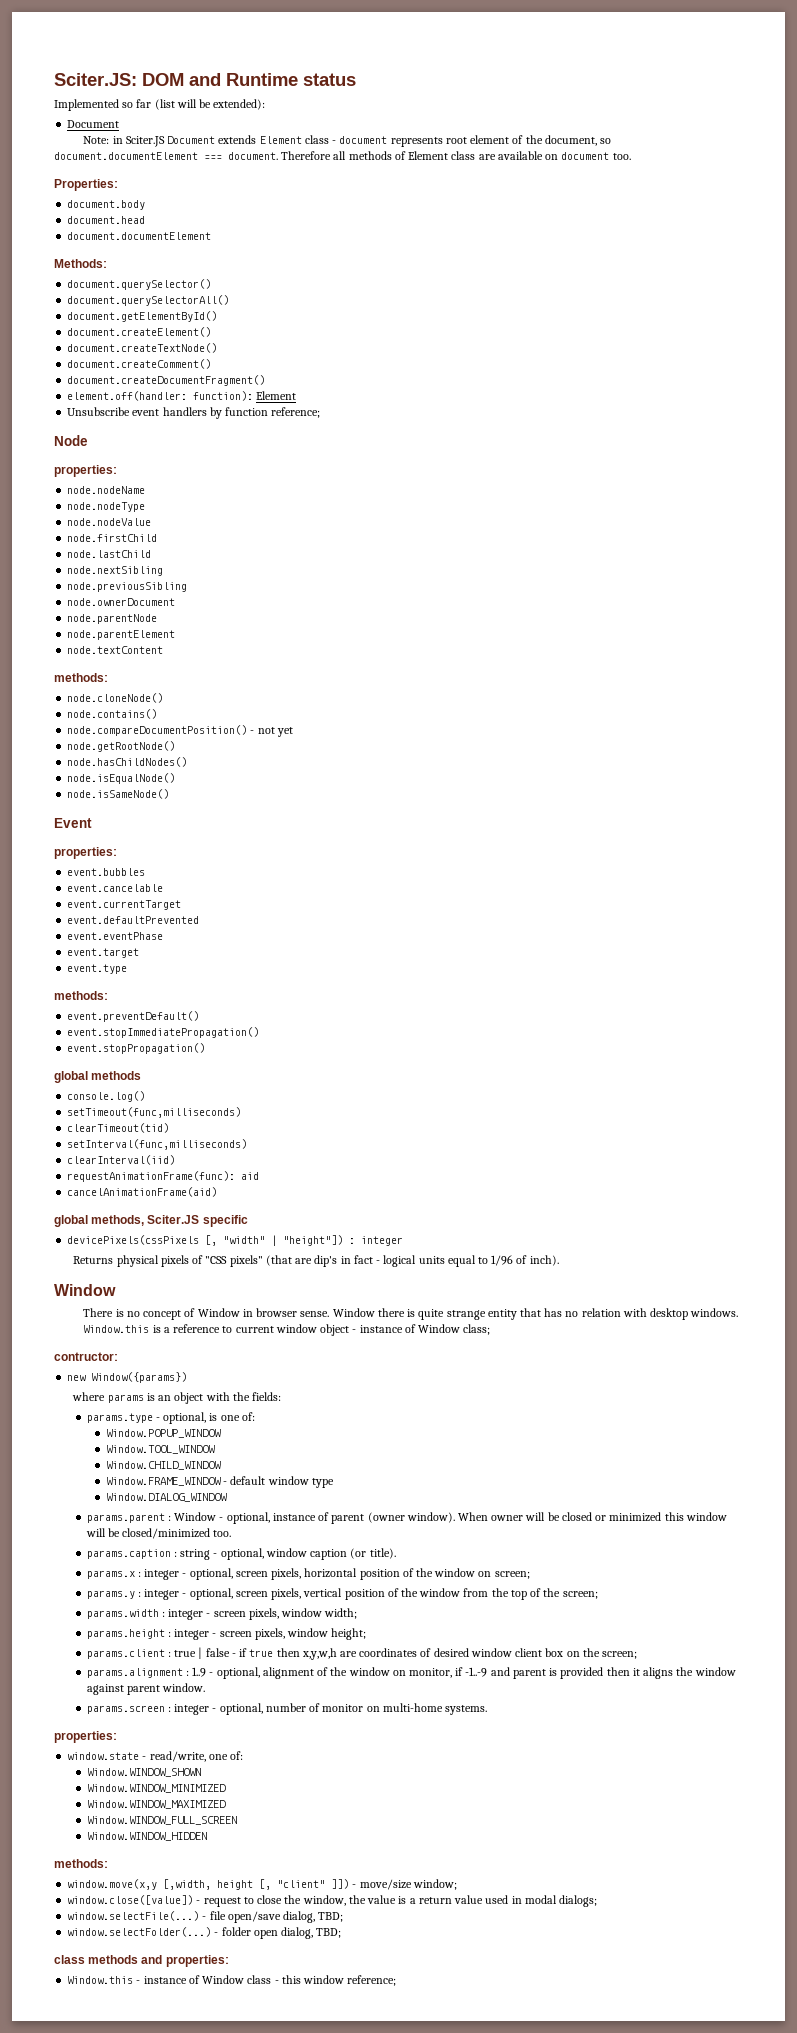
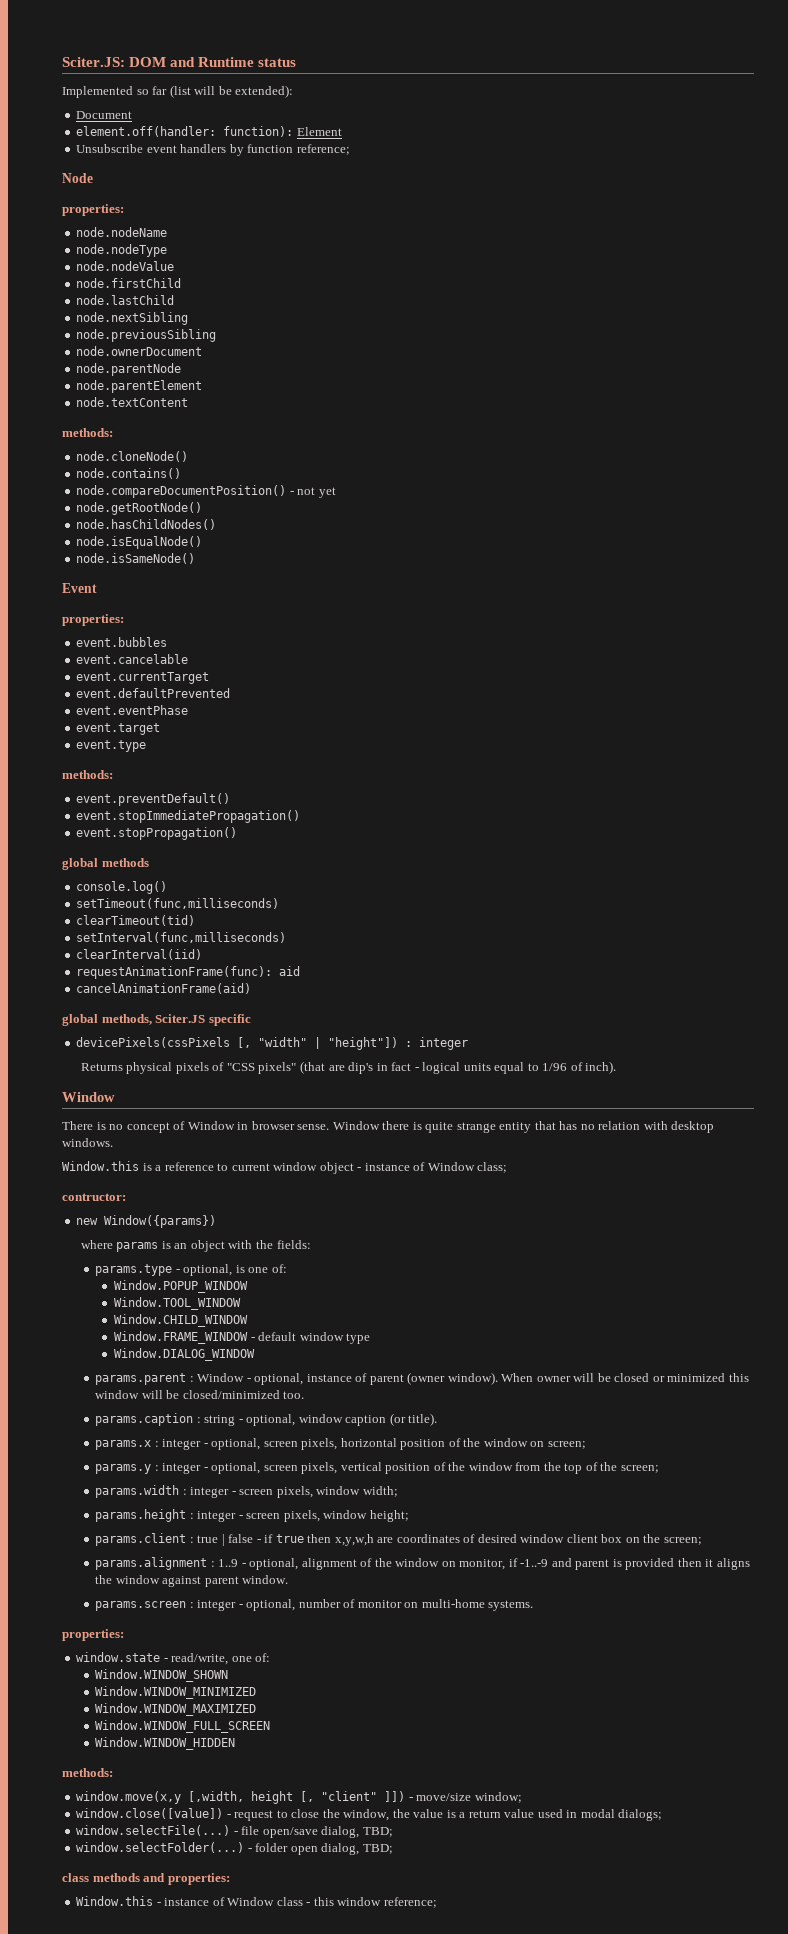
- Note: in Sciter.JS Document extends Element class - document represents root element of the document, so document.documentElement === document. Therefore all methods of Element class are available on document too.
- Properties:
- document.body
- document.head
- document.documentElement
- Methods:
- document.querySelector()
- document.querySelectorAll()
- document.getElementById()
- document.createElement()
- document.createTextNode()
- document.createComment()
- document.createDocumentFragment()

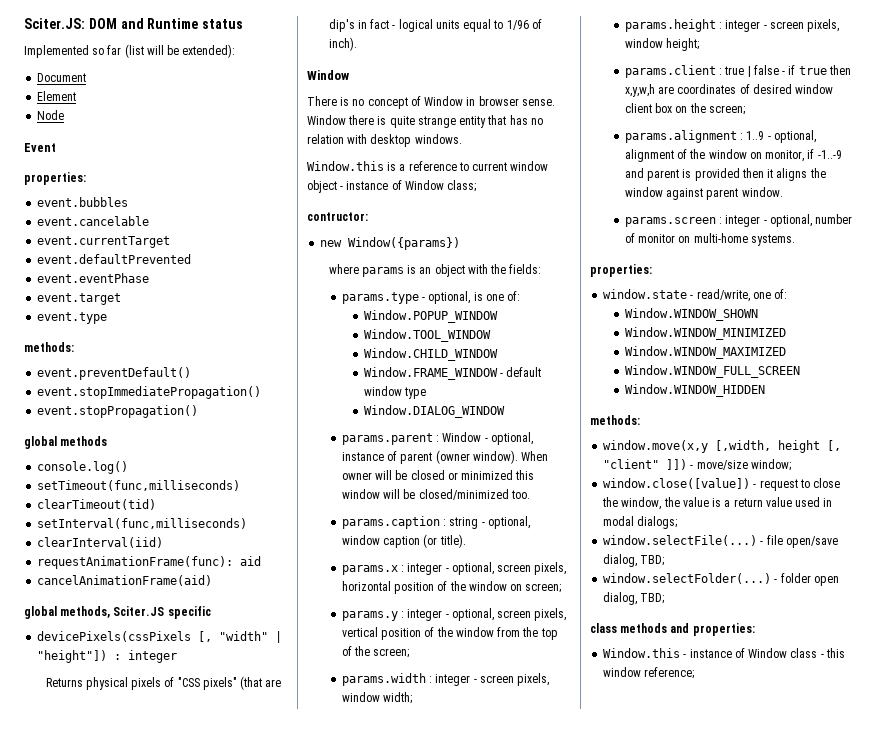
- element.off(handler: function): Element
+ Element
- Unsubscribe event handlers by function reference;
  Node
- properties:
- node.nodeName
- node.nodeType
- node.nodeValue
- node.firstChild
- node.lastChild
- node.nextSibling
- node.previousSibling
- node.ownerDocument
- node.parentNode
- node.parentElement
- node.textContent
- methods:
- node.cloneNode()
- node.contains()
- node.compareDocumentPosition() - not yet
- node.getRootNode()
- node.hasChildNodes()
- node.isEqualNode()
- node.isSameNode()

